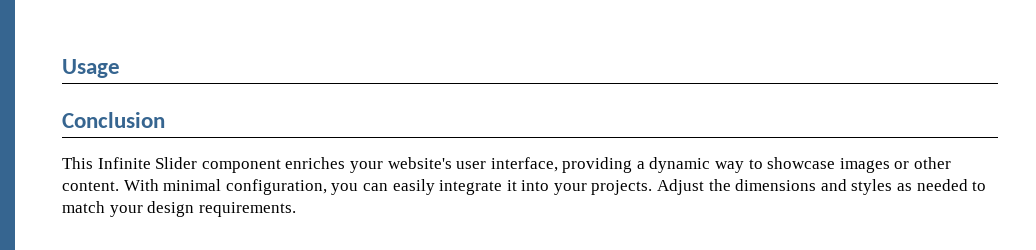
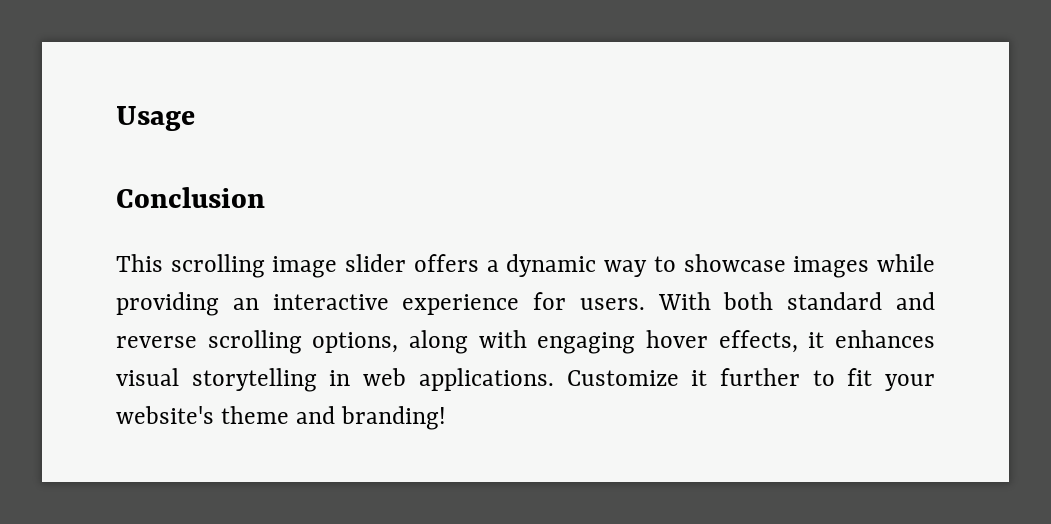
- This Infinite Slider component enriches your website's user interface, providing a dynamic way to showcase images or other content. With minimal configuration, you can easily integrate it into your projects. Adjust the dimensions and styles as needed to match your design requirements.
+ This scrolling image slider offers a dynamic way to showcase images while providing an interactive experience for users. With both standard and reverse scrolling options, along with engaging hover effects, it enhances visual storytelling in web applications. Customize it further to fit your website's theme and branding!

